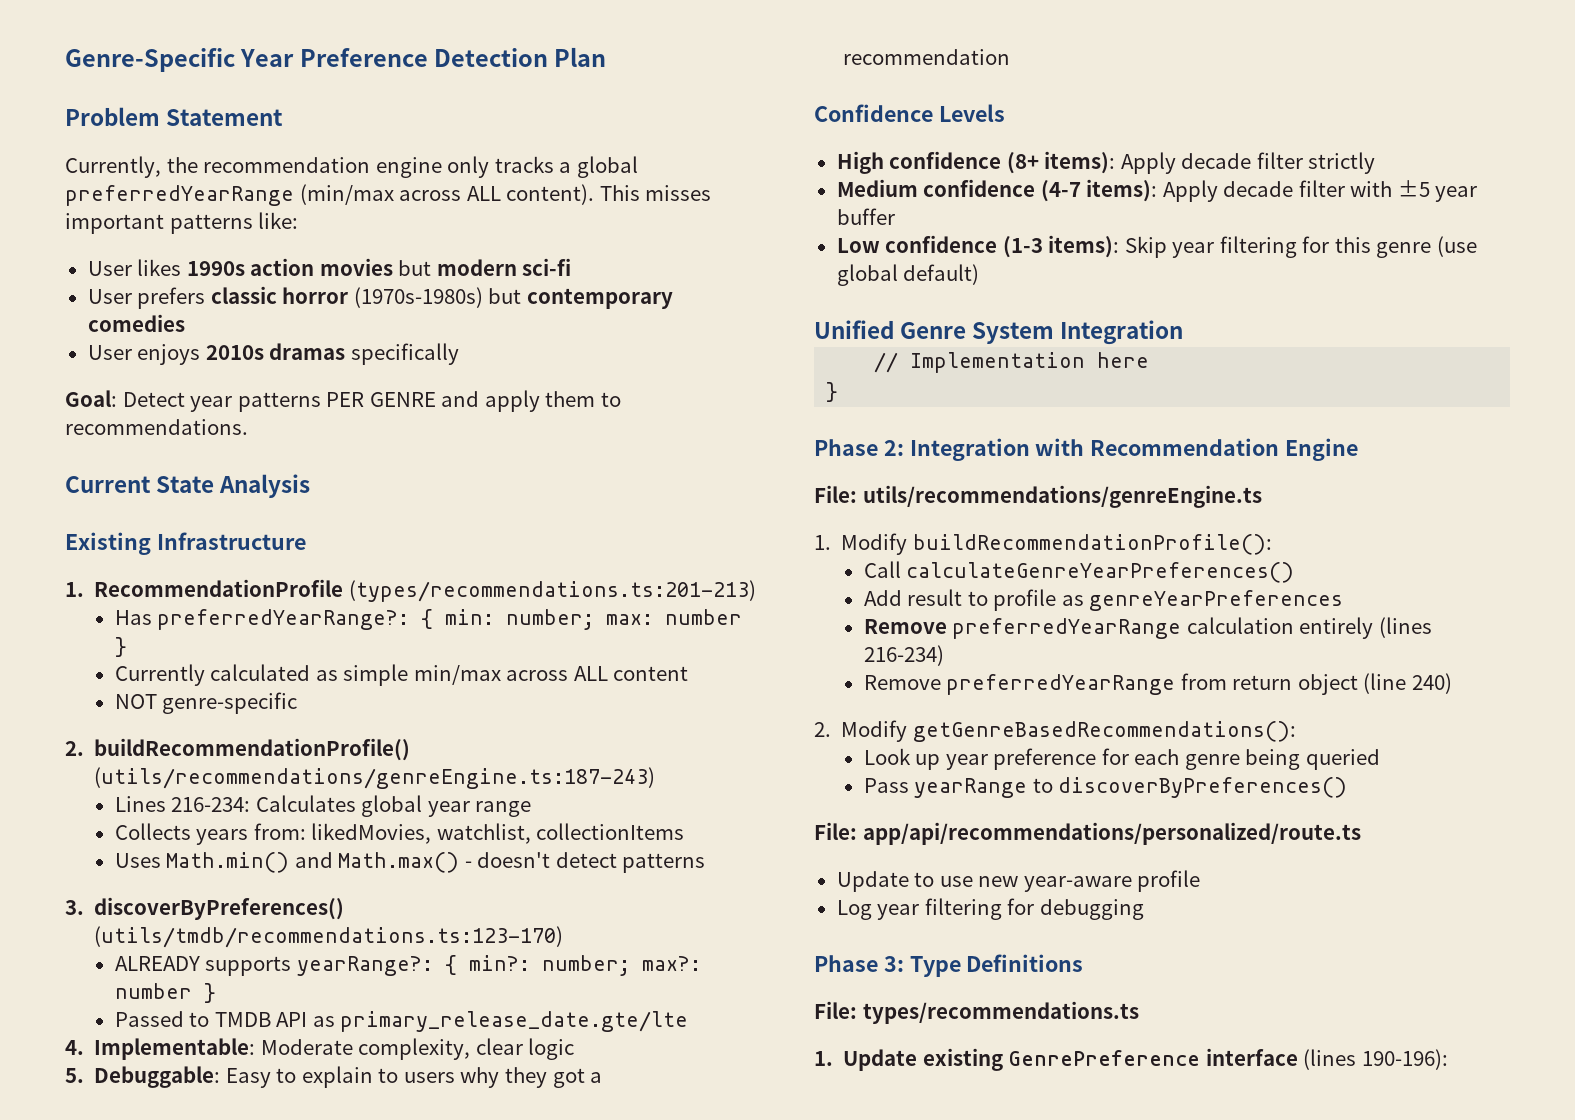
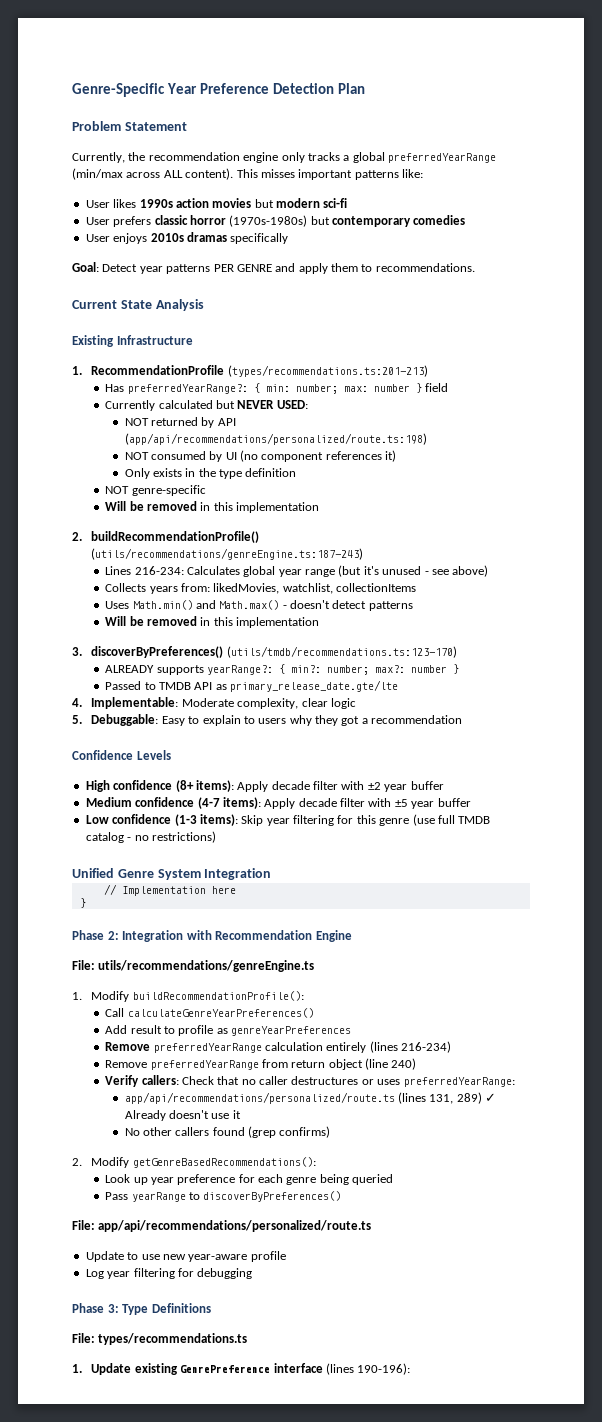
- Has preferredYearRange?: { min: number; max: number }
+ Has preferredYearRange?: { min: number; max: number } field
- Currently calculated as simple min/max across ALL content
+ Currently calculated but NEVER USED:
+ NOT returned by API (app/api/recommendations/personalized/route.ts:198)
+ NOT consumed by UI (no component references it)
+ Only exists in the type definition
  NOT genre-specific
+ Will be removed in this implementation
- Lines 216-234: Calculates global year range
+ Lines 216-234: Calculates global year range (but it's unused - see above)
  Uses Math.min() and Math.max() - doesn't detect patterns
+ Will be removed in this implementation
- High confidence (8+ items): Apply decade filter strictly
+ High confidence (8+ items): Apply decade filter with ±2 year buffer
- Low confidence (1-3 items): Skip year filtering for this genre (use global default)
+ Low confidence (1-3 items): Skip year filtering for this genre (use full TMDB catalog - no restrictions)
+ Verify callers: Check that no caller destructures or uses preferredYearRange:
+ app/api/recommendations/personalized/route.ts (lines 131, 289) ✓ Already doesn't use it
+ No other callers found (grep confirms)

